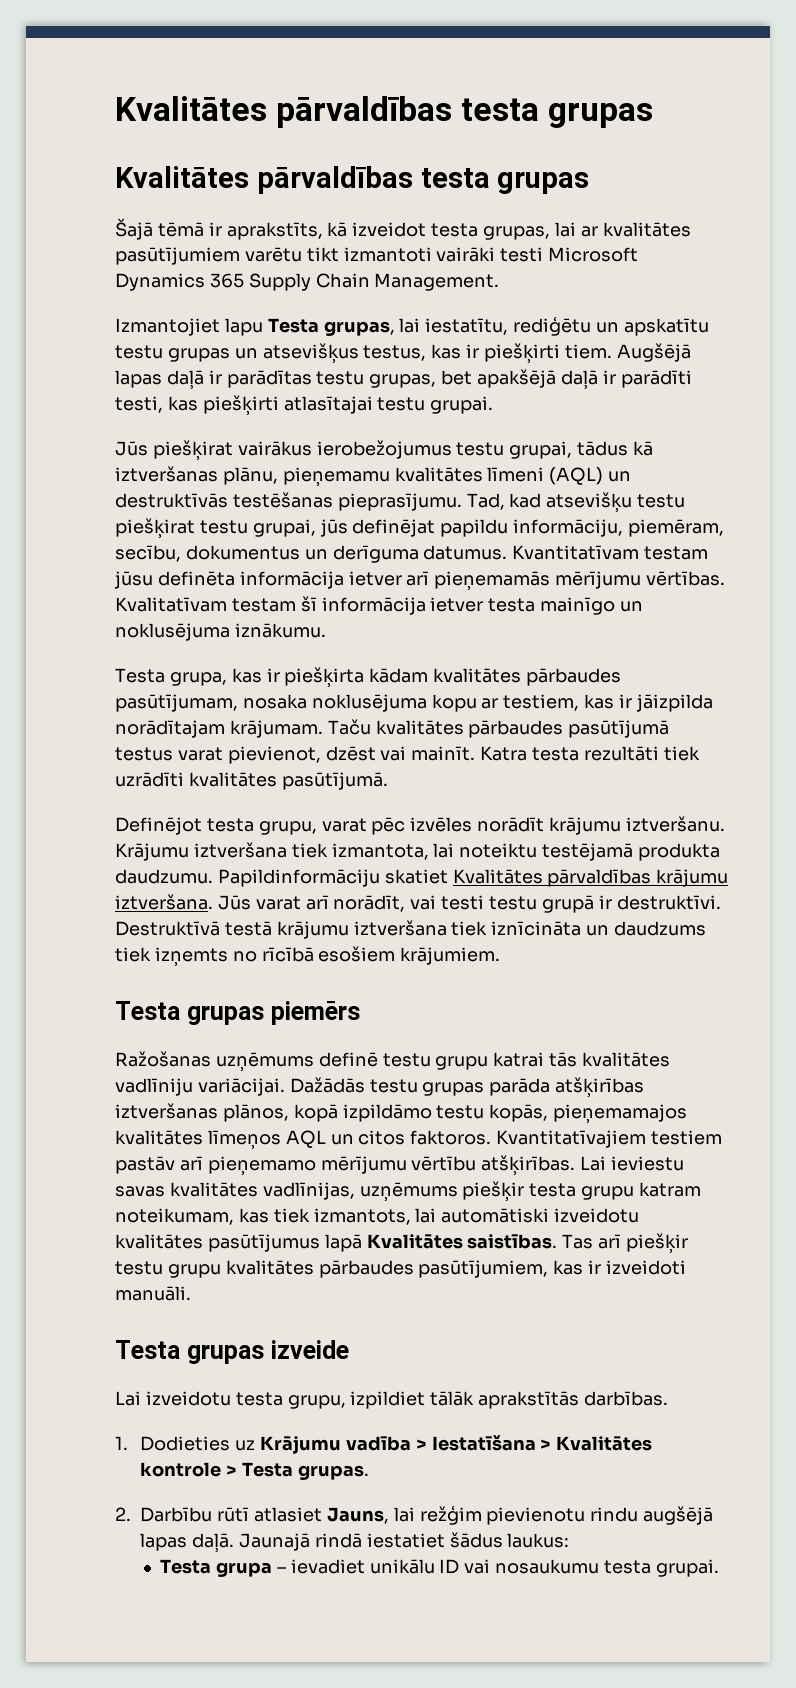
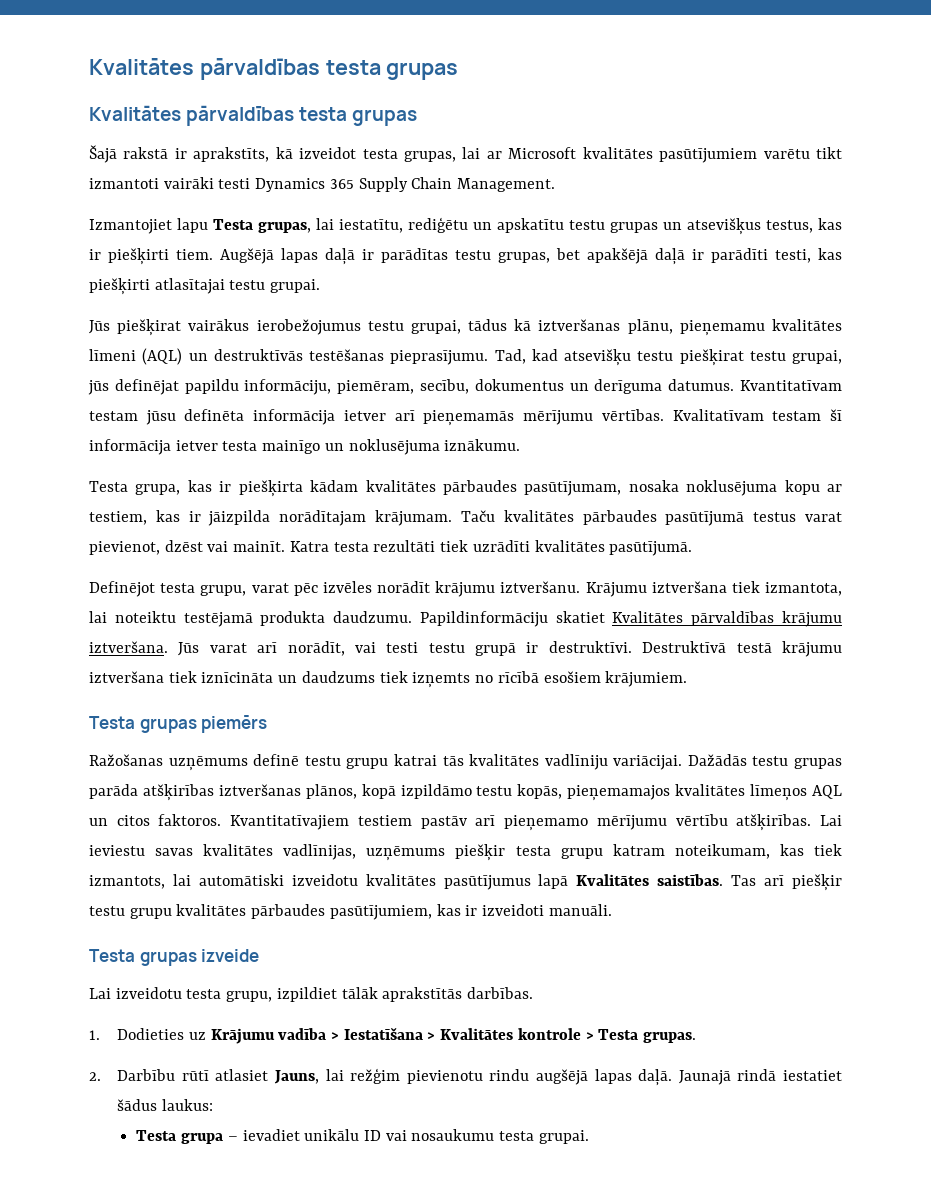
- Šajā tēmā ir aprakstīts, kā izveidot testa grupas, lai ar kvalitātes pasūtījumiem varētu tikt izmantoti vairāki testi Microsoft Dynamics 365 Supply Chain Management.
+ Šajā rakstā ir aprakstīts, kā izveidot testa grupas, lai ar Microsoft kvalitātes pasūtījumiem varētu tikt izmantoti vairāki testi Dynamics 365 Supply Chain Management.

